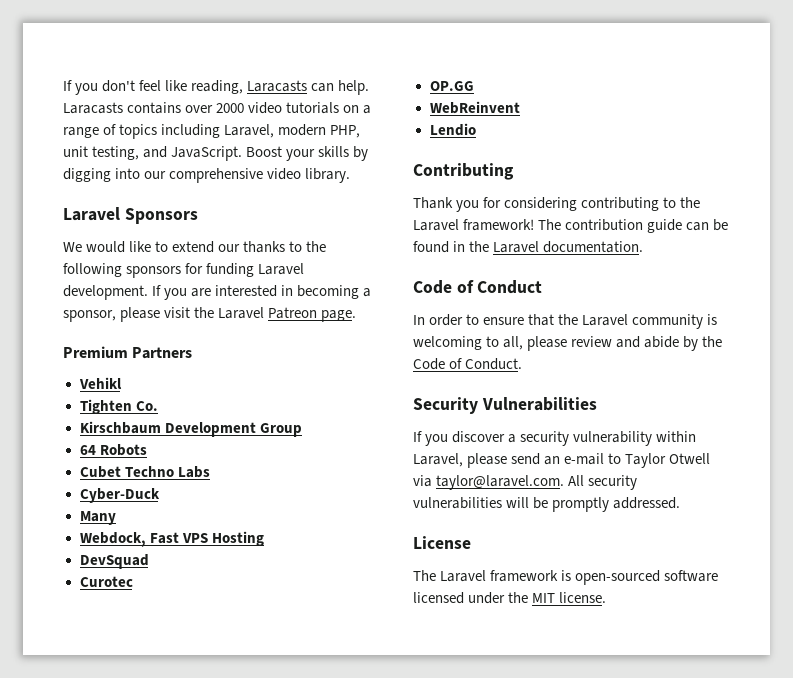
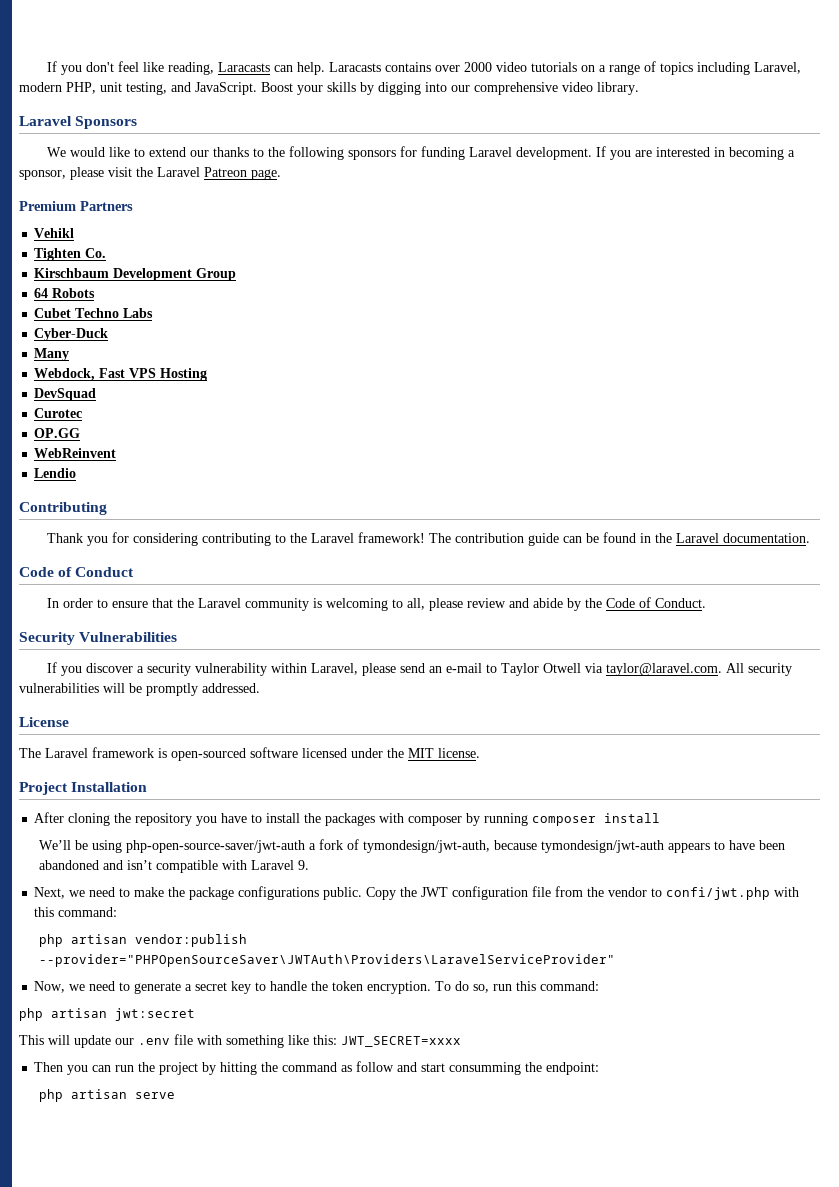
+ Project Installation
+ After cloning the repository you have to install the packages with composer by running composer install
+ We’ll be using php-open-source-saver/jwt-auth a fork of tymondesign/jwt-auth, because tymondesign/jwt-auth appears to have been abandoned and isn’t compatible with Laravel 9.
+ Next, we need to make the package configurations public. Copy the JWT configuration file from the vendor to confi/jwt.php with this command:
+ php artisan vendor:publish --provider="PHPOpenSourceSaver\JWTAuth\Providers\LaravelServiceProvider"
+ Now, we need to generate a secret key to handle the token encryption. To do so, run this command:
+ php artisan jwt:secret
+ This will update our .env file with something like this: JWT_SECRET=xxxx
+ Then you can run the project by hitting the command as follow and start consumming the endpoint:
+ php artisan serve

